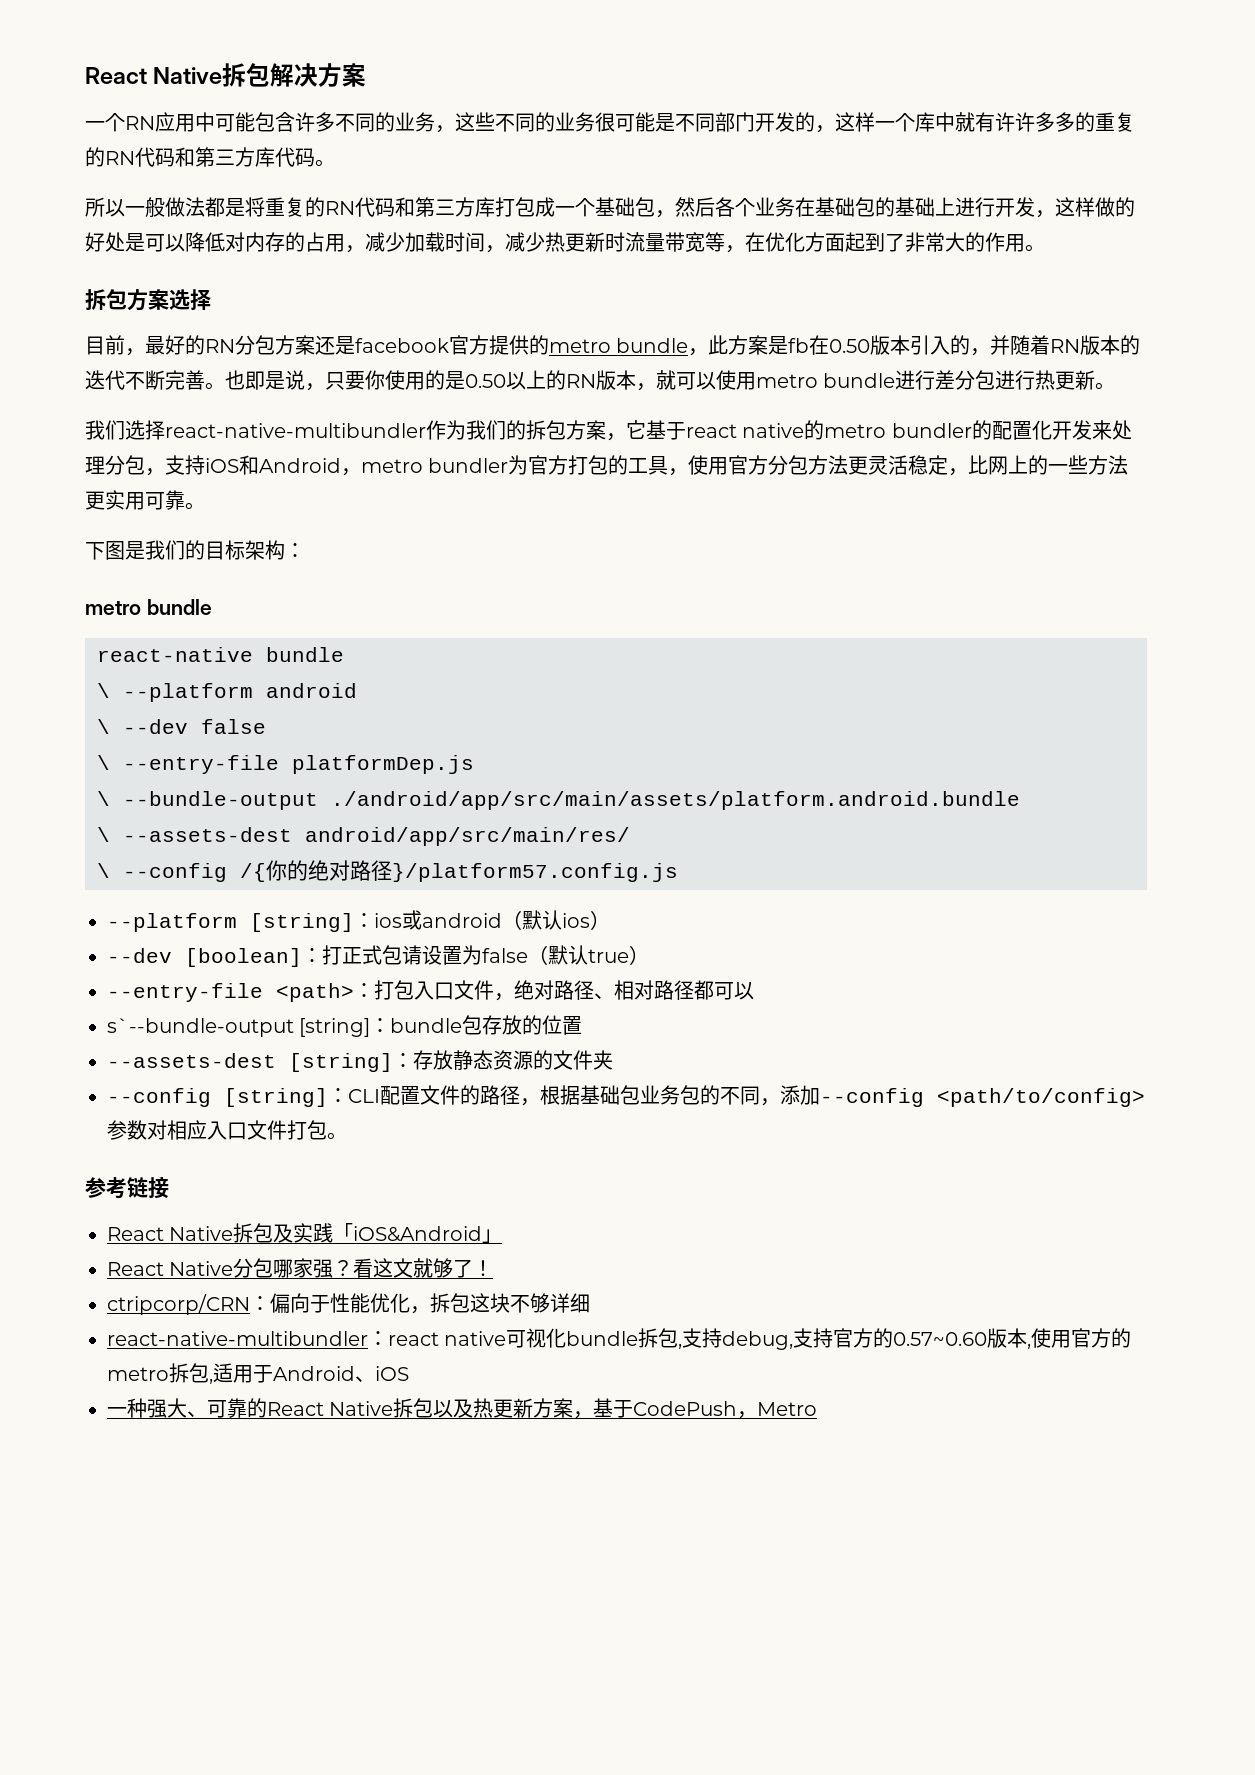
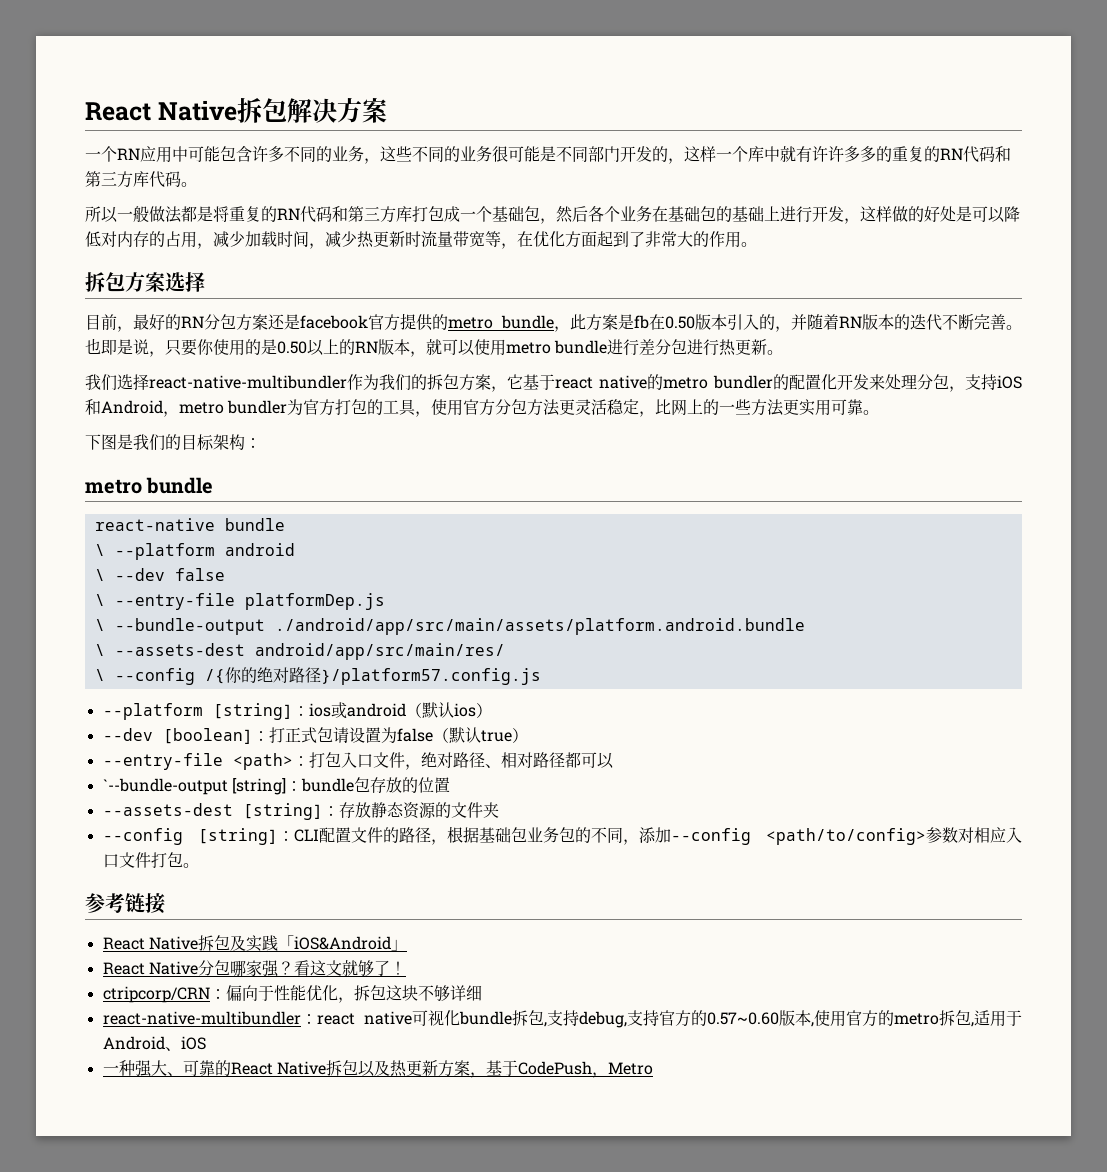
- s`--bundle-output [string]：bundle包存放的位置
+ `--bundle-output [string]：bundle包存放的位置

